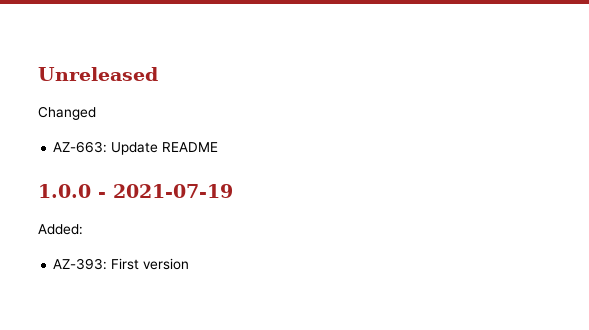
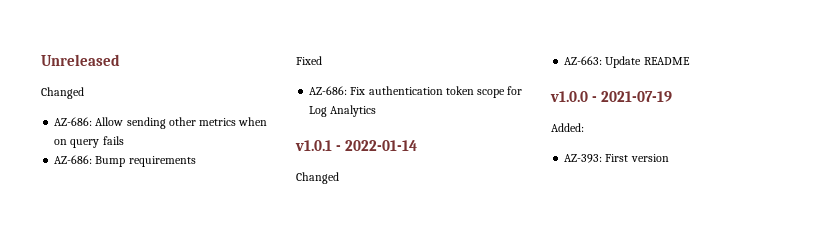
+ AZ-686: Allow sending other metrics when on query fails
+ AZ-686: Bump requirements
+ Fixed
+ AZ-686: Fix authentication token scope for Log Analytics
+ v1.0.1 - 2022-01-14
+ Changed
- 1.0.0 - 2021-07-19
+ v1.0.0 - 2021-07-19

